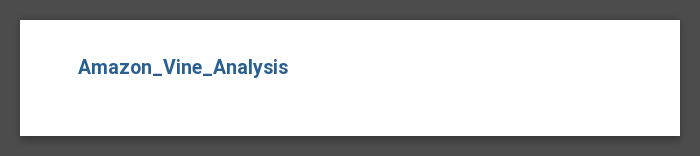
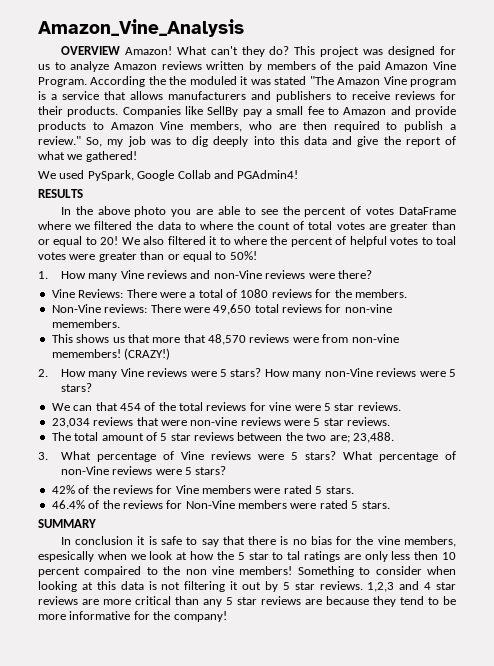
+ OVERVIEW Amazon! What can't they do? This project was designed for us to analyze Amazon reviews written by members of the paid Amazon Vine Program. According the the moduled it was stated "The Amazon Vine program is a service that allows manufacturers and publishers to receive reviews for their products. Companies like SellBy pay a small fee to Amazon and provide products to Amazon Vine members, who are then required to publish a review." So, my job was to dig deeply into this data and give the report of what we gathered!
+ We used PySpark, Google Collab and PGAdmin4!
+ RESULTS
+ In the above photo you are able to see the percent of votes DataFrame where we filtered the data to where the count of total votes are greater than or equal to 20! We also filtered it to where the percent of helpful votes to toal votes were greater than or equal to 50%!
+ 1. How many Vine reviews and non-Vine reviews were there?
+ Vine Reviews: There were a total of 1080 reviews for the members.
+ Non-Vine reviews: There were 49,650 total reviews for non-vine memembers.
+ This shows us that more that 48,570 reviews were from non-vine memembers! (CRAZY!)
+ 2. How many Vine reviews were 5 stars? How many non-Vine reviews were 5 stars?
+ We can that 454 of the total reviews for vine were 5 star reviews.
+ 23,034 reviews that were non-vine reviews were 5 star reviews.
+ The total amount of 5 star reviews between the two are; 23,488.
+ 3. What percentage of Vine reviews were 5 stars? What percentage of non-Vine reviews were 5 stars?
+ 42% of the reviews for Vine members were rated 5 stars.
+ 46.4% of the reviews for Non-Vine members were rated 5 stars.
+ SUMMARY
+ In conclusion it is safe to say that there is no bias for the vine members, espesically when we look at how the 5 star to tal ratings are only less then 10 percent compaired to the non vine members! Something to consider when looking at this data is not filtering it out by 5 star reviews. 1,2,3 and 4 star reviews are more critical than any 5 star reviews are because they tend to be more informative for the company!

